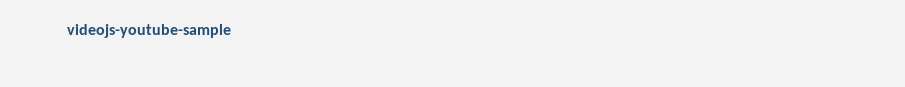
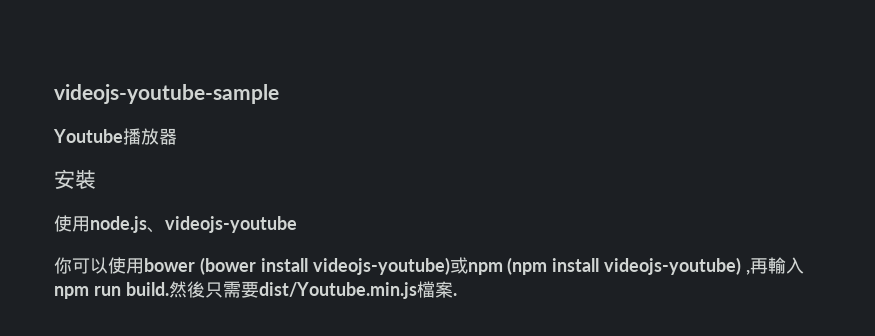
+ Youtube播放器
+ 安裝
+ 使用node.js、videojs-youtube
+ 你可以使用bower (bower install videojs-youtube)或npm (npm install videojs-youtube) ,再輸入npm run build.然後只需要dist/Youtube.min.js檔案.

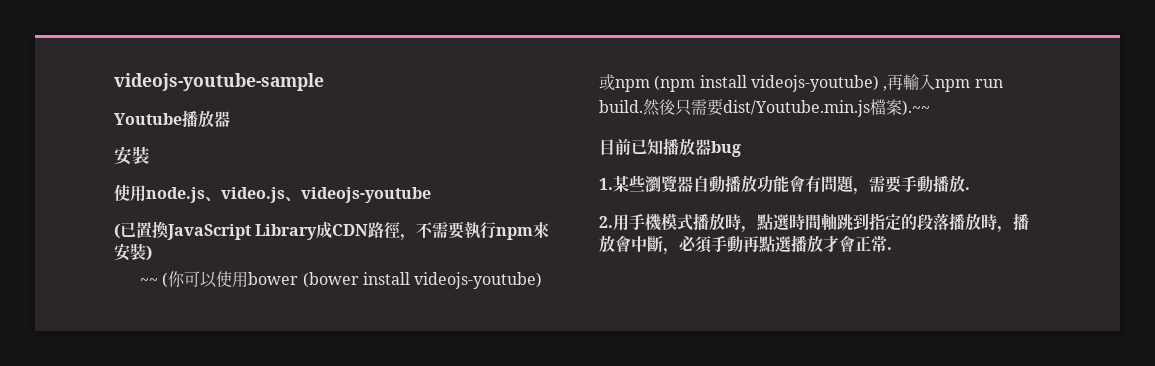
- 使用node.js、videojs-youtube
+ 使用node.js、video.js、videojs-youtube
- 你可以使用bower (bower install videojs-youtube)或npm (npm install videojs-youtube) ,再輸入npm run build.
+ (已置換JavaScript Library成CDN路徑，不需要執行npm來安裝)
+ ~~ (你可以使用bower (bower install videojs-youtube)或npm (npm install videojs-youtube) ,再輸入npm run build.
- 然後只需要dist/Youtube.min.js檔案.
+ 然後只需要dist/Youtube.min.js檔案).~~
+ 目前已知播放器bug
+ 1.某些瀏覽器自動播放功能會有問題，需要手動播放.
+ 2.用手機模式播放時，點選時間軸跳到指定的段落播放時，播放會中斷，必須手動再點選播放才會正常.

